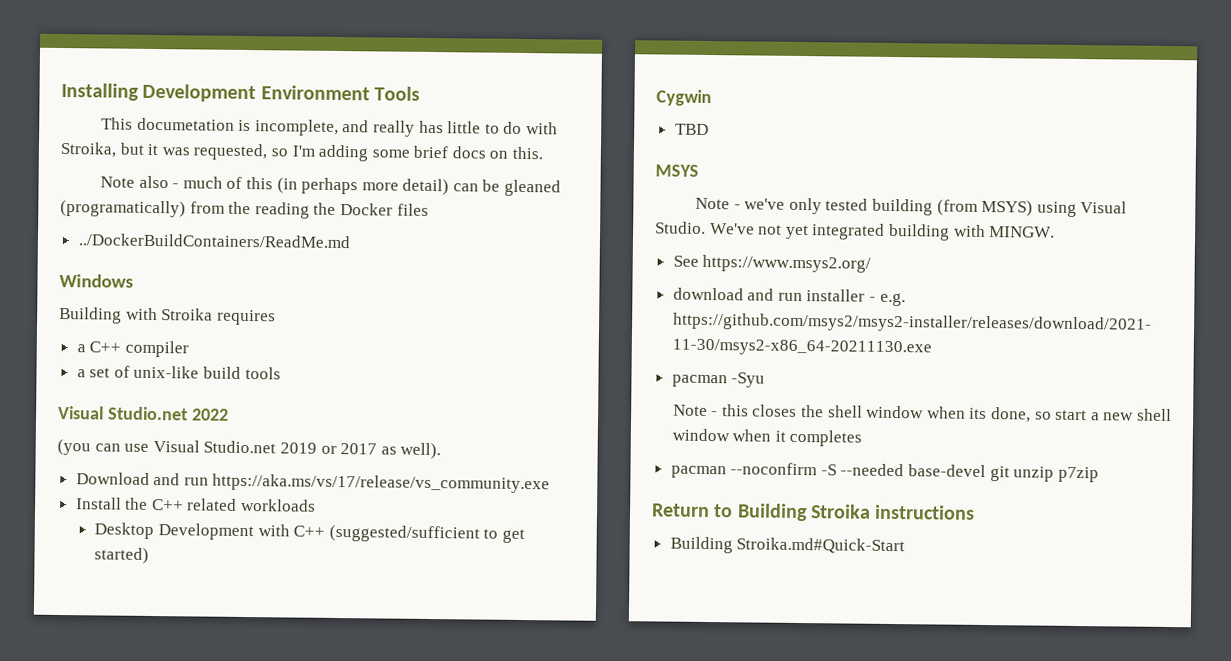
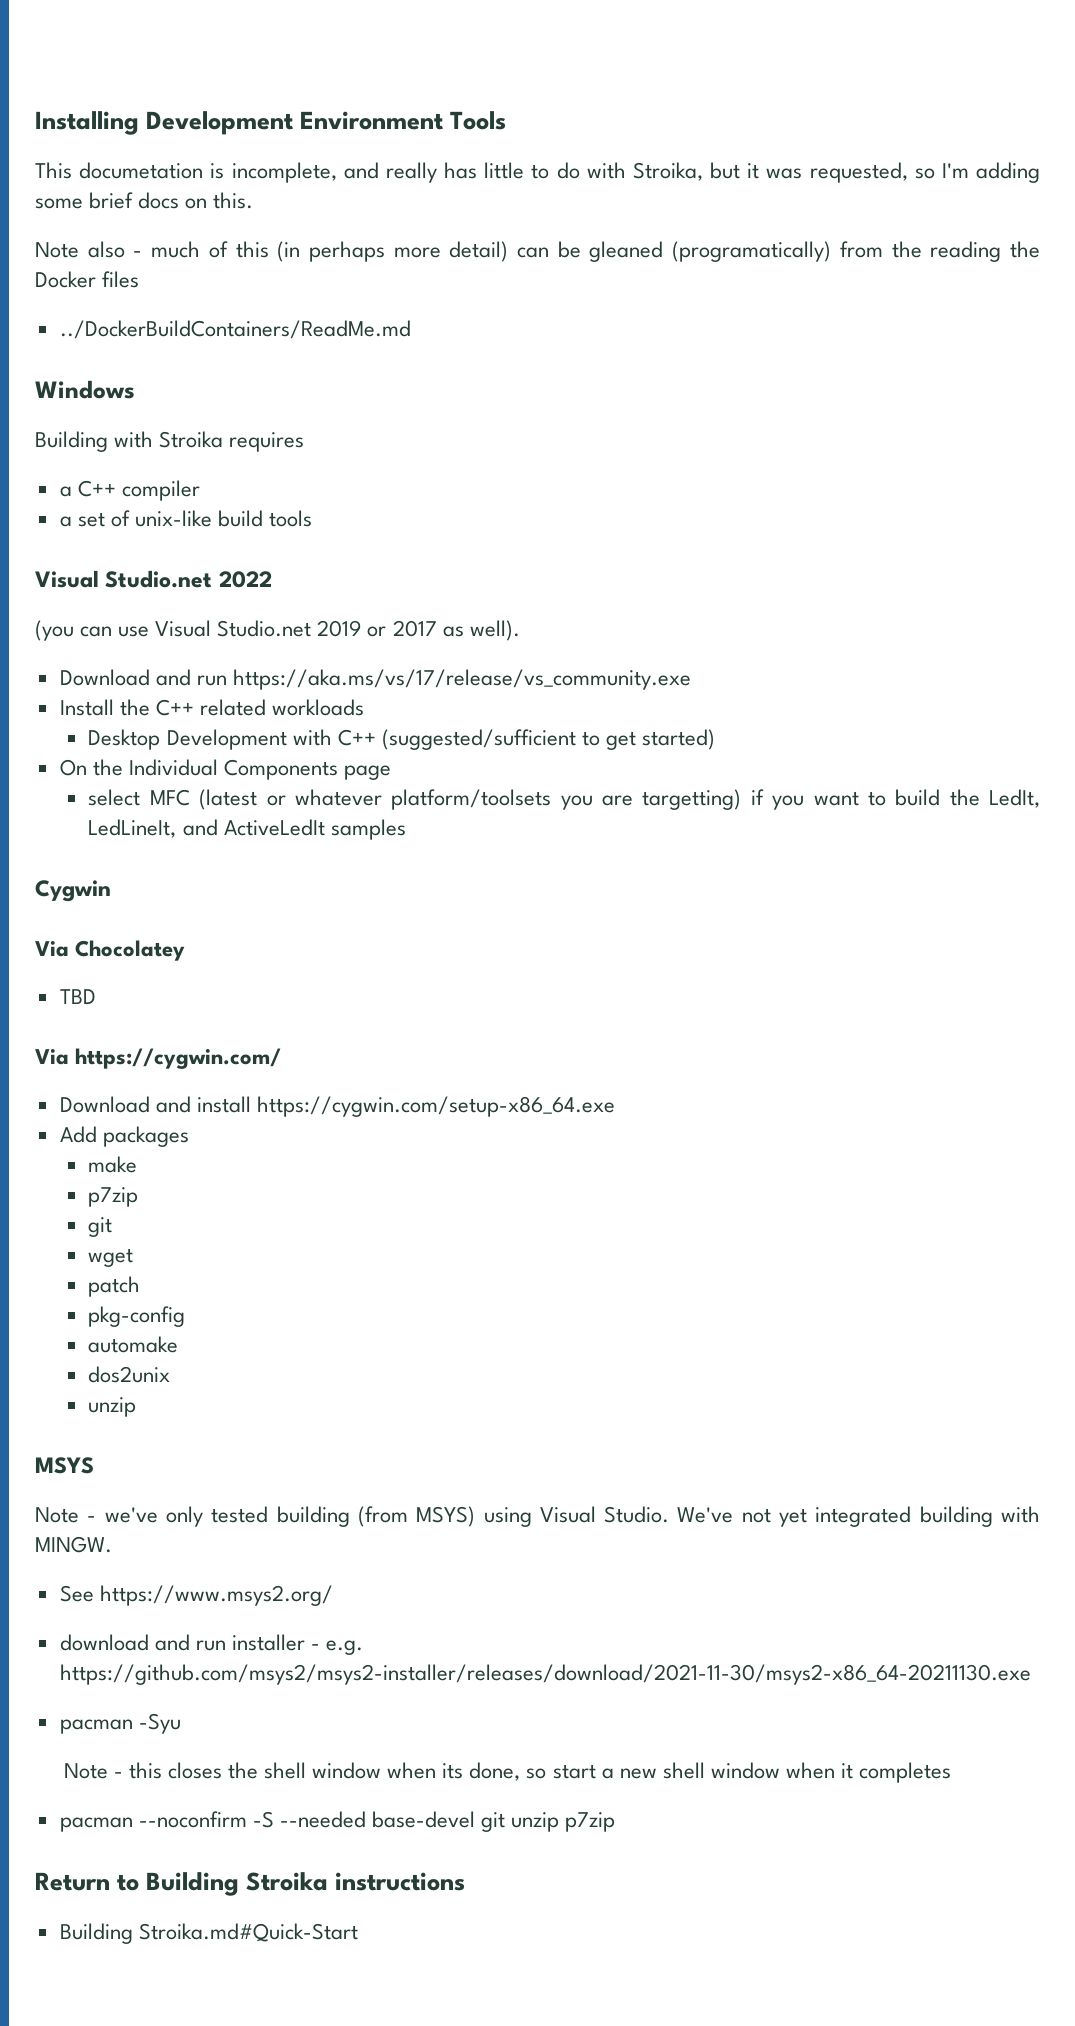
+ On the Individual Components page
+ select MFC (latest or whatever platform/toolsets you are targetting) if you want to build the LedIt, LedLineIt, and ActiveLedIt samples
+ Via Chocolatey
+ Via https://cygwin.com/
+ Download and install https://cygwin.com/setup-x86_64.exe
+ Add packages
+ make
+ p7zip
+ git
+ wget
+ patch
+ pkg-config
+ automake
+ dos2unix
+ unzip

